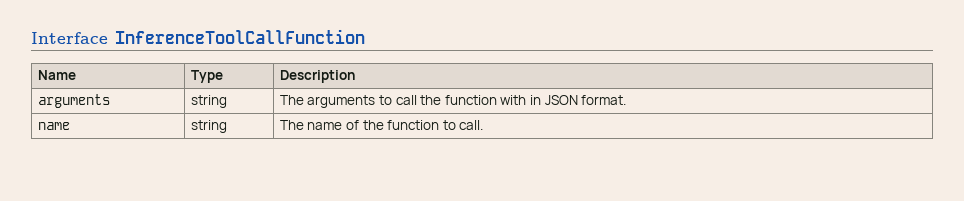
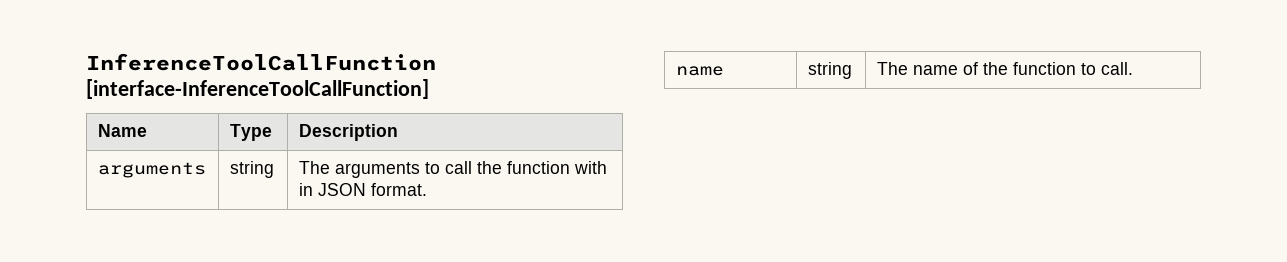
- Interface InferenceToolCallFunction
+ InferenceToolCallFunction [interface-InferenceToolCallFunction]

